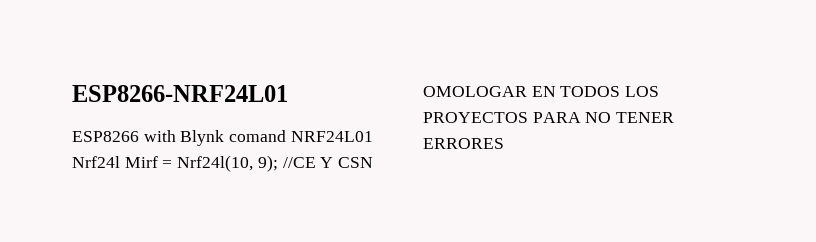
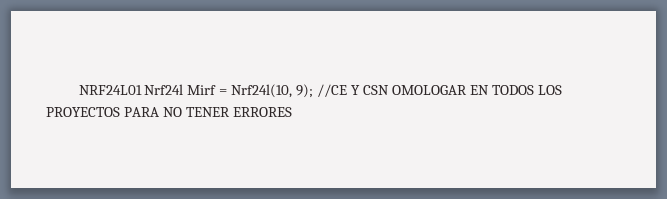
- ESP8266-NRF24L01
- ESP8266 with Blynk comand NRF24L01 Nrf24l Mirf = Nrf24l(10, 9); //CE Y CSN OMOLOGAR EN TODOS LOS PROYECTOS PARA NO TENER ERRORES
+ NRF24L01 Nrf24l Mirf = Nrf24l(10, 9); //CE Y CSN OMOLOGAR EN TODOS LOS PROYECTOS PARA NO TENER ERRORES

